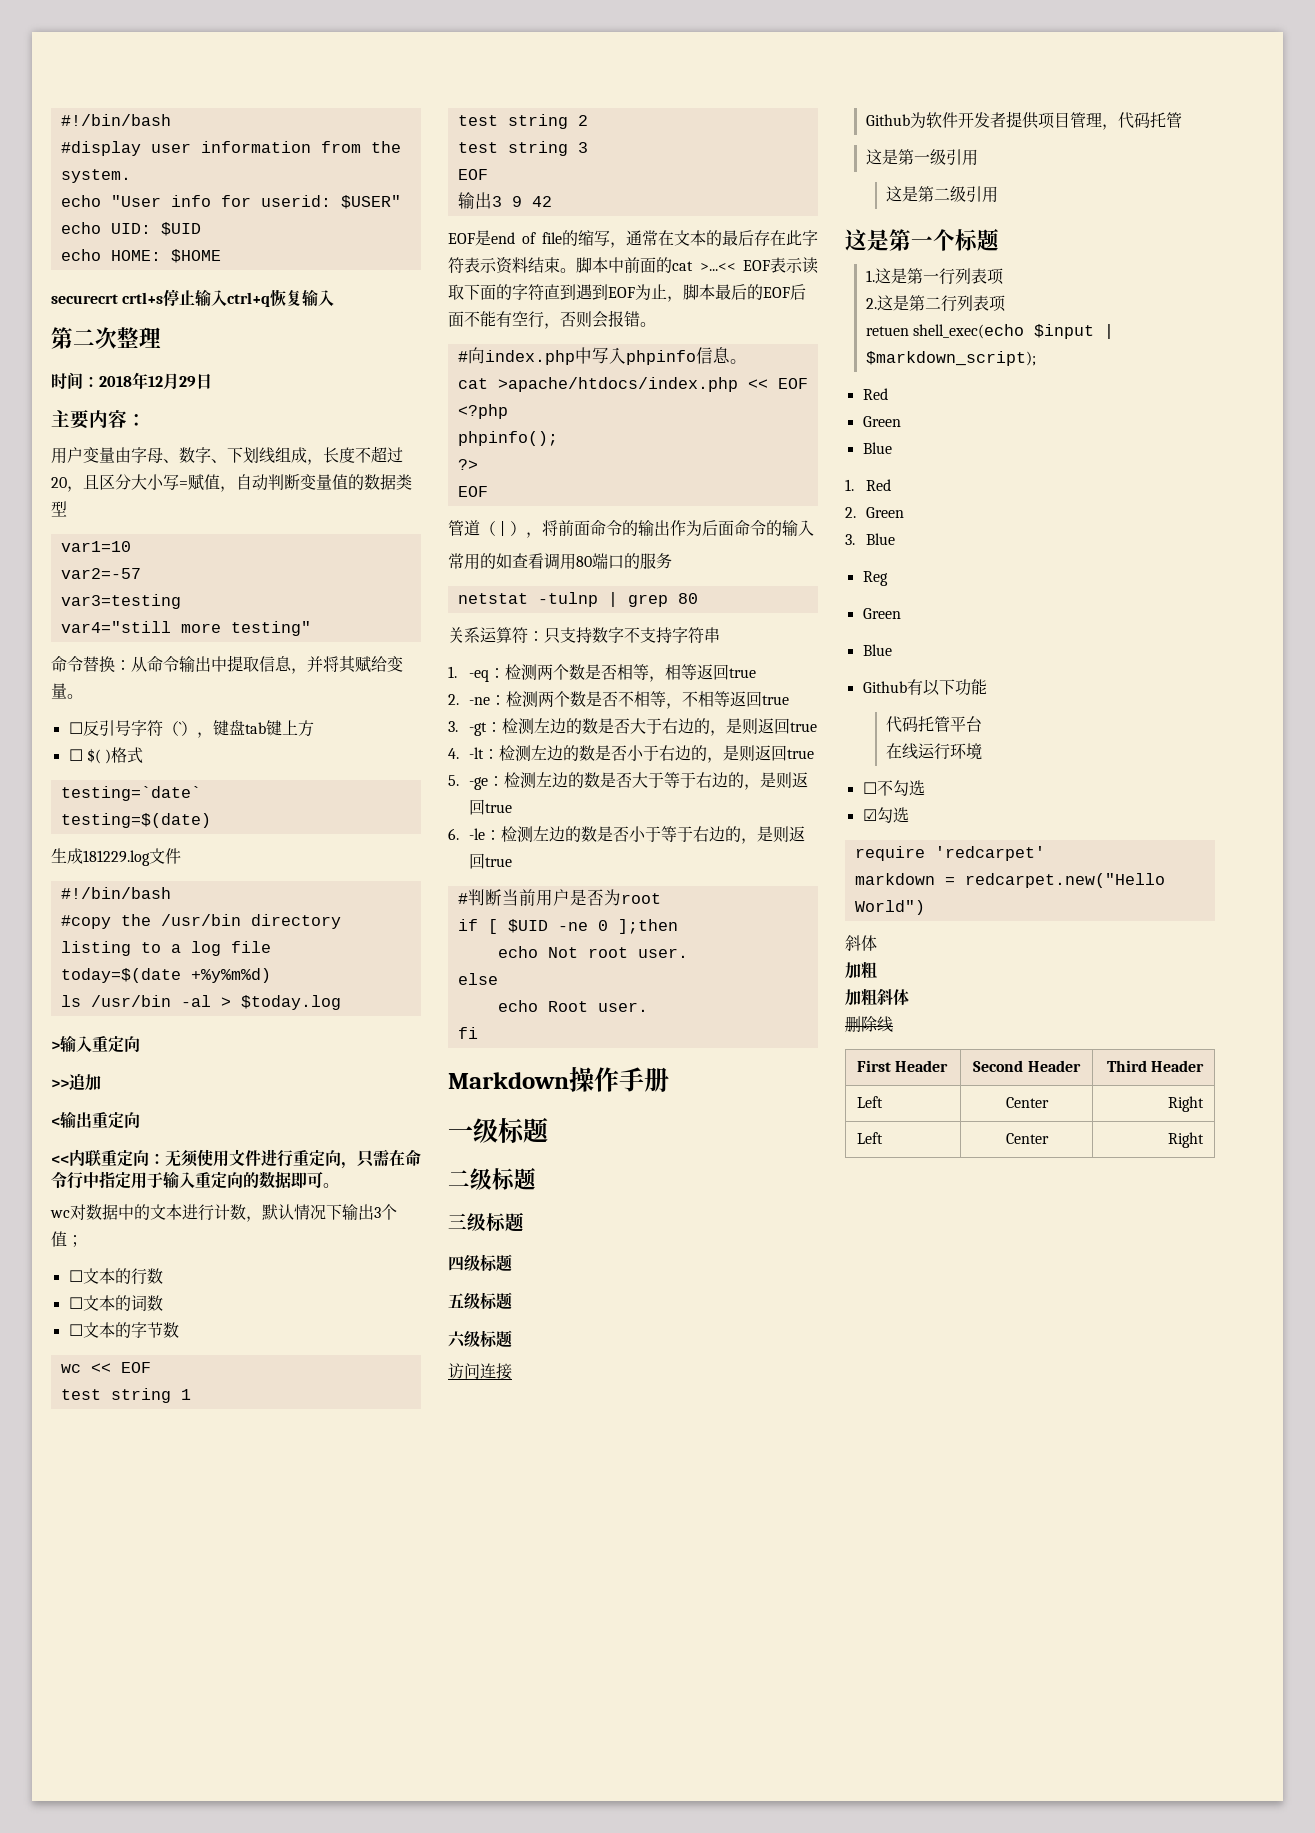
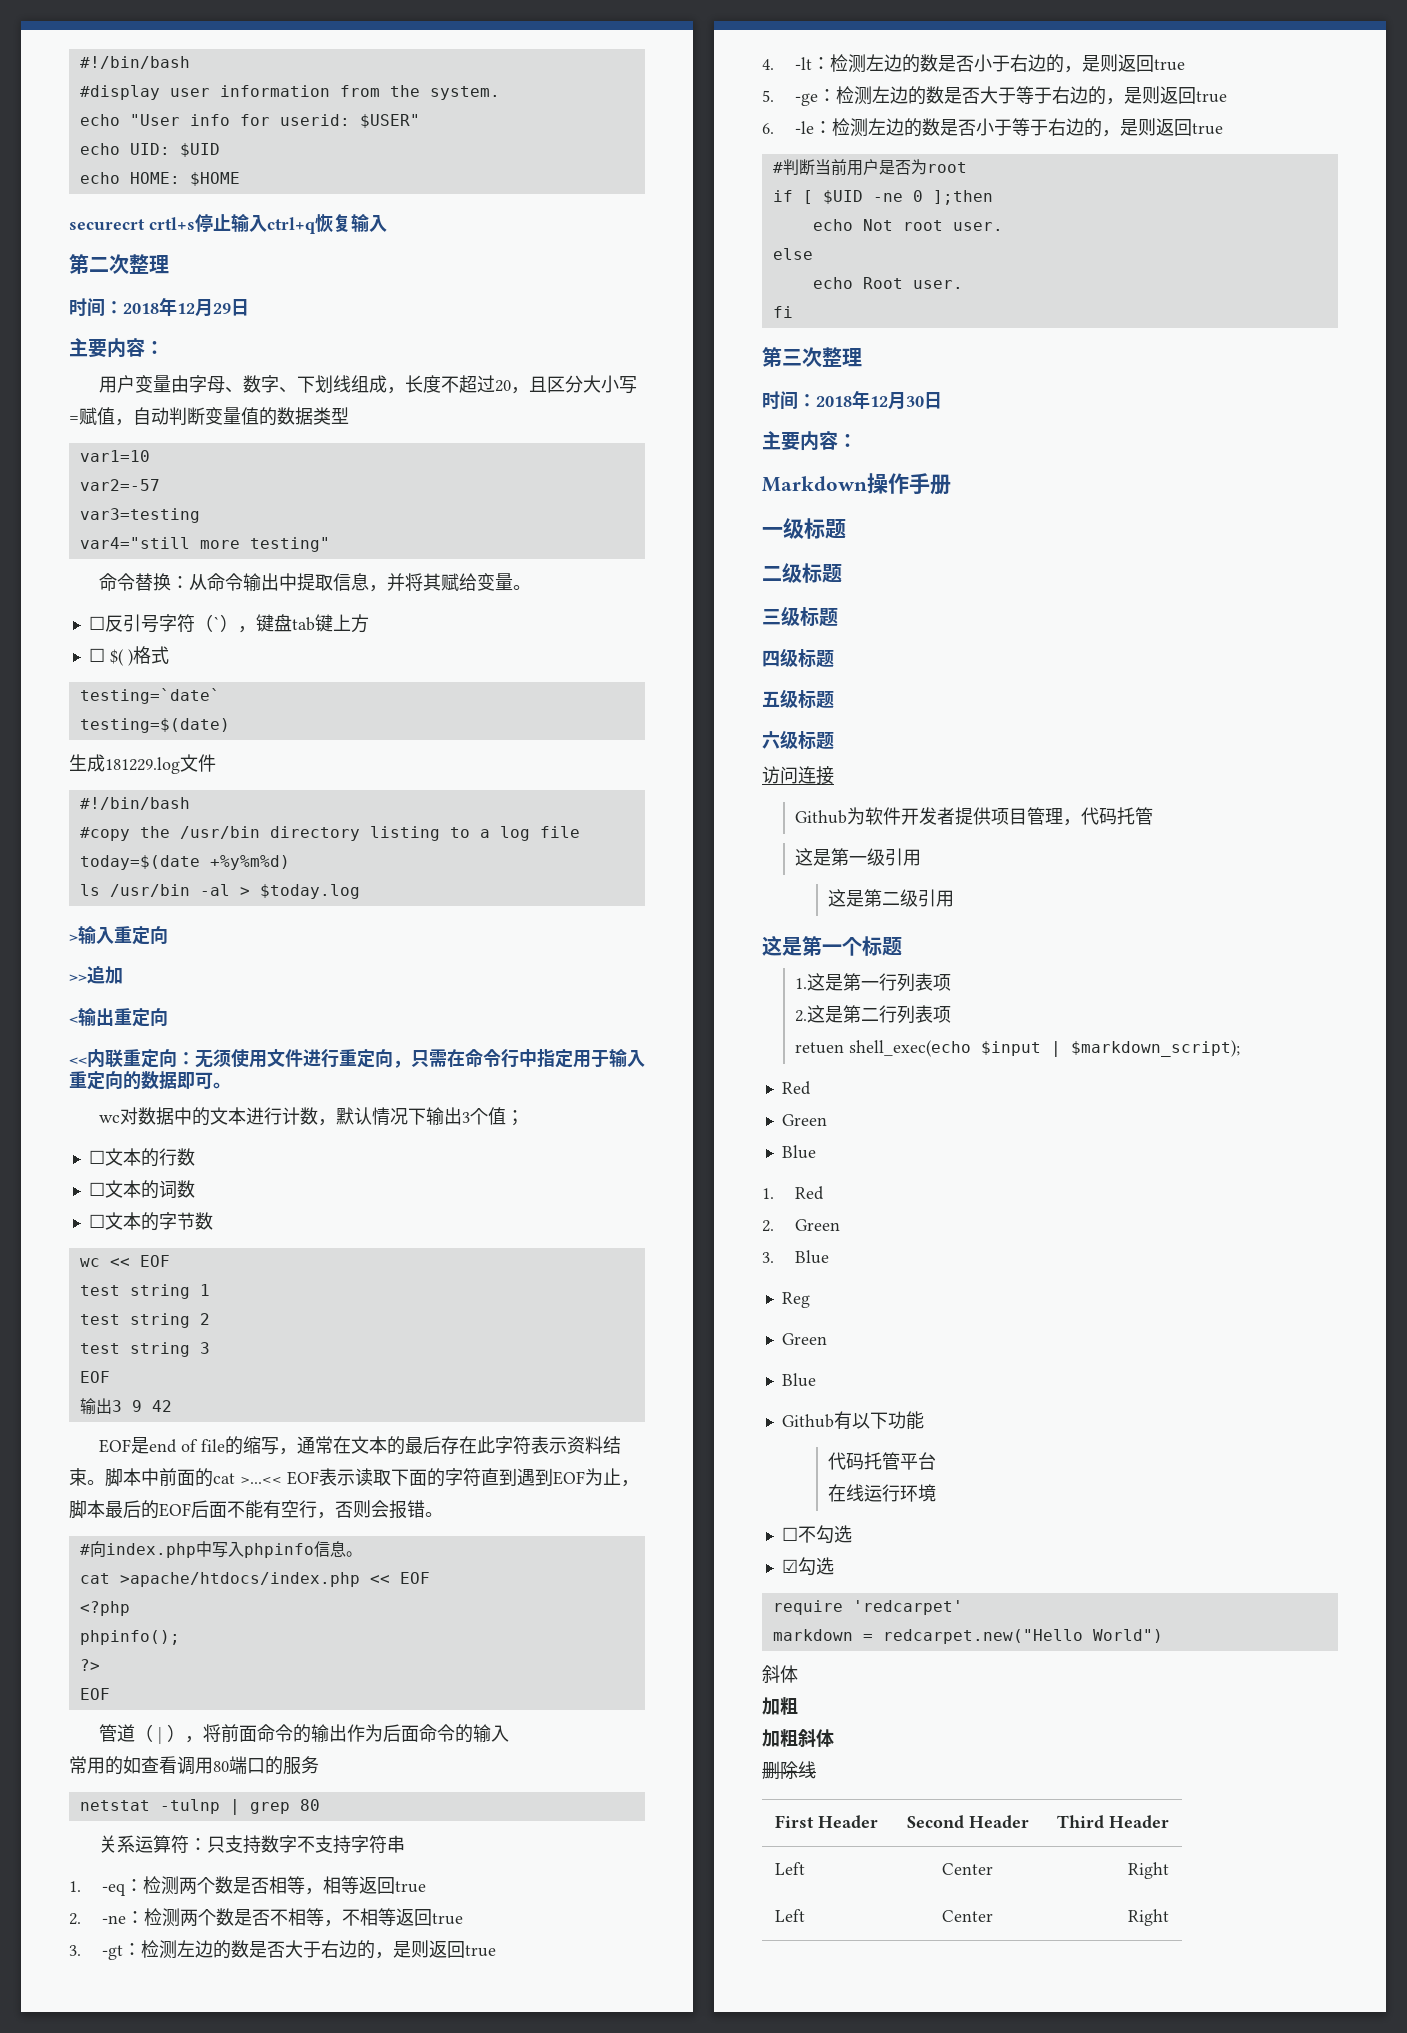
+ 第三次整理
+ 时间：2018年12月30日
+ 主要内容：

